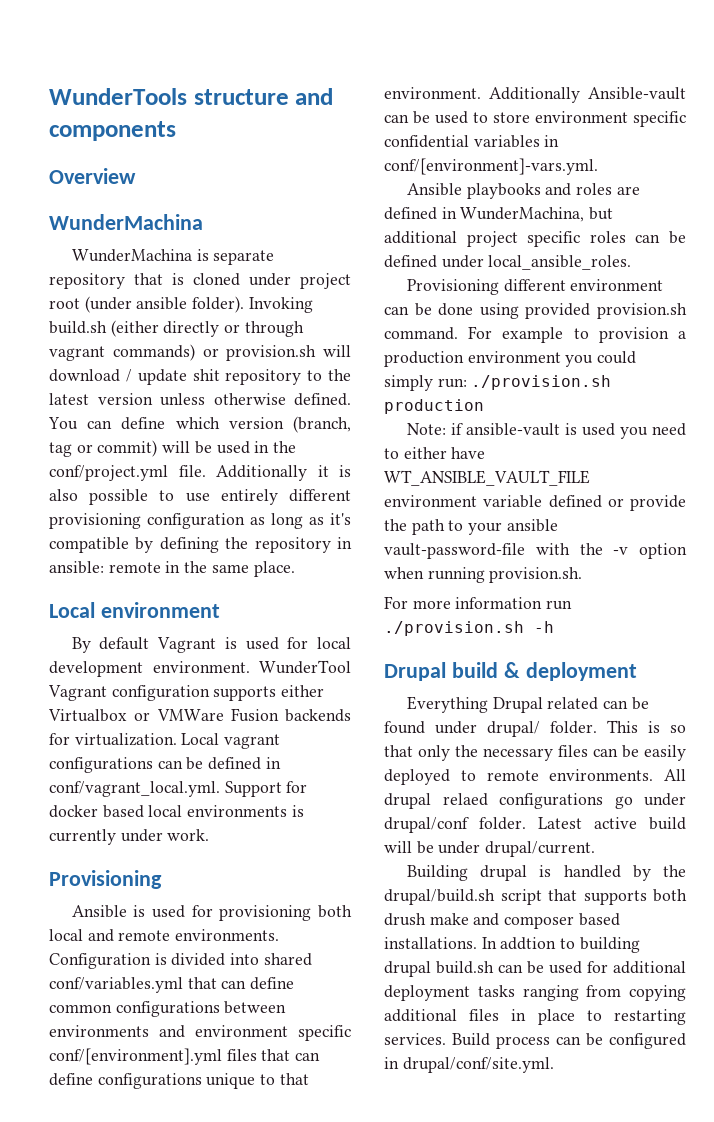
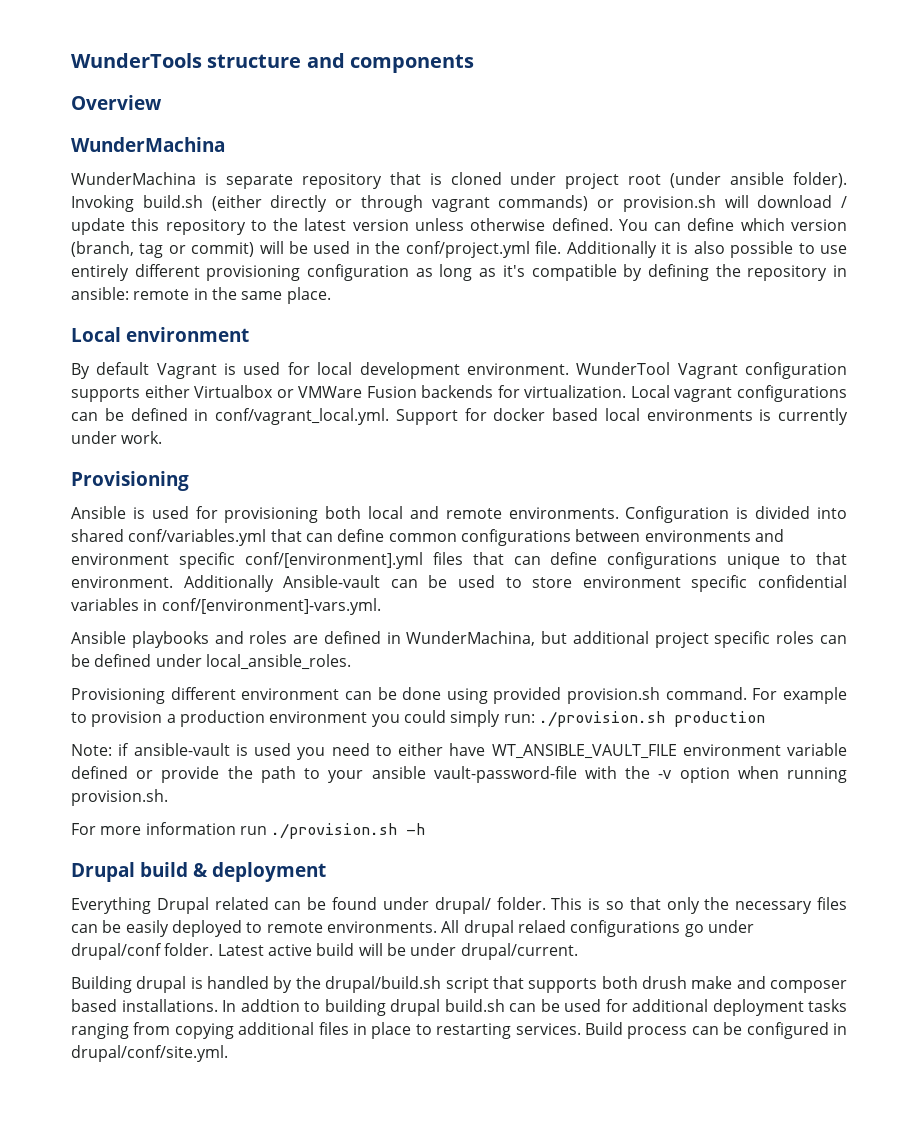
- Invoking build.sh (either directly or through vagrant commands) or provision.sh will download / update shit repository to the latest version unless otherwise defined.
+ Invoking build.sh (either directly or through vagrant commands) or provision.sh will download / update this repository to the latest version unless otherwise defined.

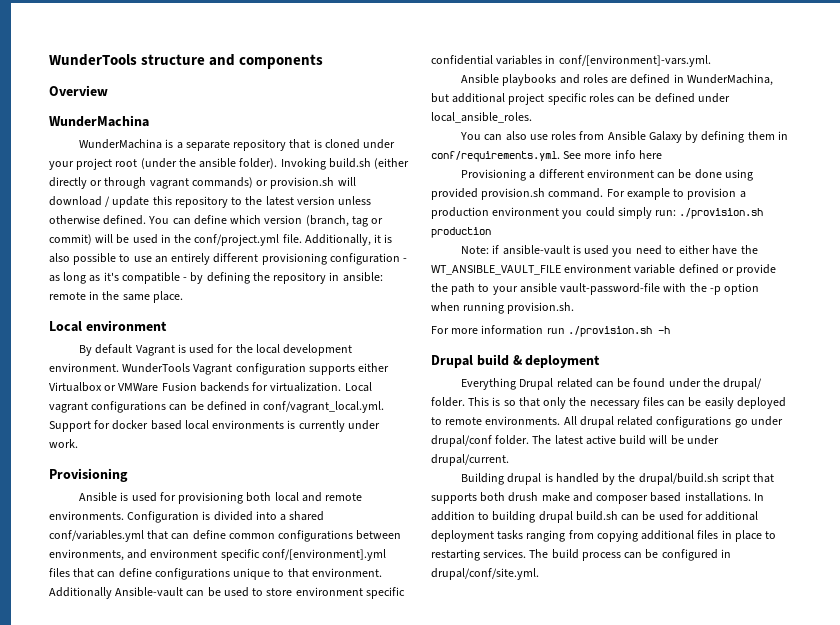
- WunderMachina is separate repository that is cloned under project root (under ansible folder).
+ WunderMachina is a separate repository that is cloned under your project root (under the ansible folder).
- Additionally it is also possible to use entirely different provisioning configuration as long as it's compatible by defining the repository in ansible: remote in the same place.
+ Additionally, it is also possible to use an entirely different provisioning configuration - as long as it's compatible - by defining the repository in ansible: remote in the same place.
- By default Vagrant is used for local development environment.
+ By default Vagrant is used for the local development environment.
- WunderTool Vagrant configuration supports either Virtualbox or VMWare Fusion backends for virtualization.
+ WunderTools Vagrant configuration supports either Virtualbox or VMWare Fusion backends for virtualization.
- Configuration is divided into shared conf/variables.yml that can define common configurations between environments and environment specific conf/[environment].yml files that can define configurations unique to that environment.
+ Configuration is divided into a shared conf/variables.yml that can define common configurations between environments, and environment specific conf/[environment].yml files that can define configurations unique to that environment.
- Provisioning different environment can be done using provided provision.sh command.
+ You can also use roles from Ansible Galaxy by defining them in conf/requirements.yml. See more info here
+ Provisioning a different environment can be done using provided provision.sh command.
- Note: if ansible-vault is used you need to either have WT_ANSIBLE_VAULT_FILE environment variable defined or provide the path to your ansible vault-password-file with the -v option when running provision.sh.
+ Note: if ansible-vault is used you need to either have the WT_ANSIBLE_VAULT_FILE environment variable defined or provide the path to your ansible vault-password-file with the -p option when running provision.sh.
- Everything Drupal related can be found under drupal/ folder.
+ Everything Drupal related can be found under the drupal/ folder.
- All drupal relaed configurations go under drupal/conf folder.
+ All drupal related configurations go under drupal/conf folder.
- Latest active build will be under drupal/current.
+ The latest active build will be under drupal/current.
- In addtion to building drupal build.sh can be used for additional deployment tasks ranging from copying additional files in place to restarting services.
+ In addition to building drupal build.sh can be used for additional deployment tasks ranging from copying additional files in place to restarting services.
- Build process can be configured in drupal/conf/site.yml.
+ The build process can be configured in drupal/conf/site.yml.

